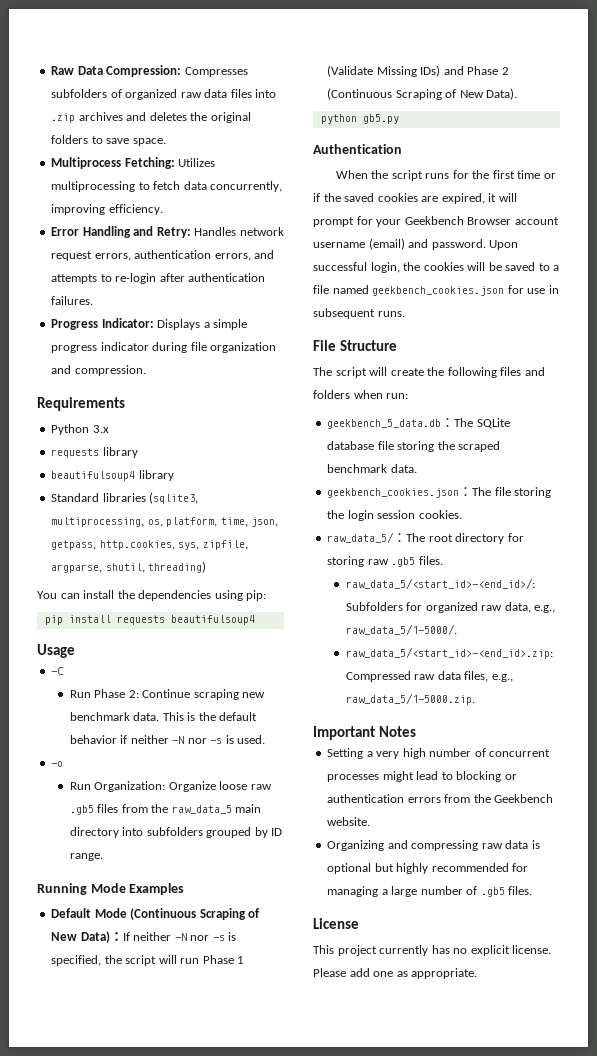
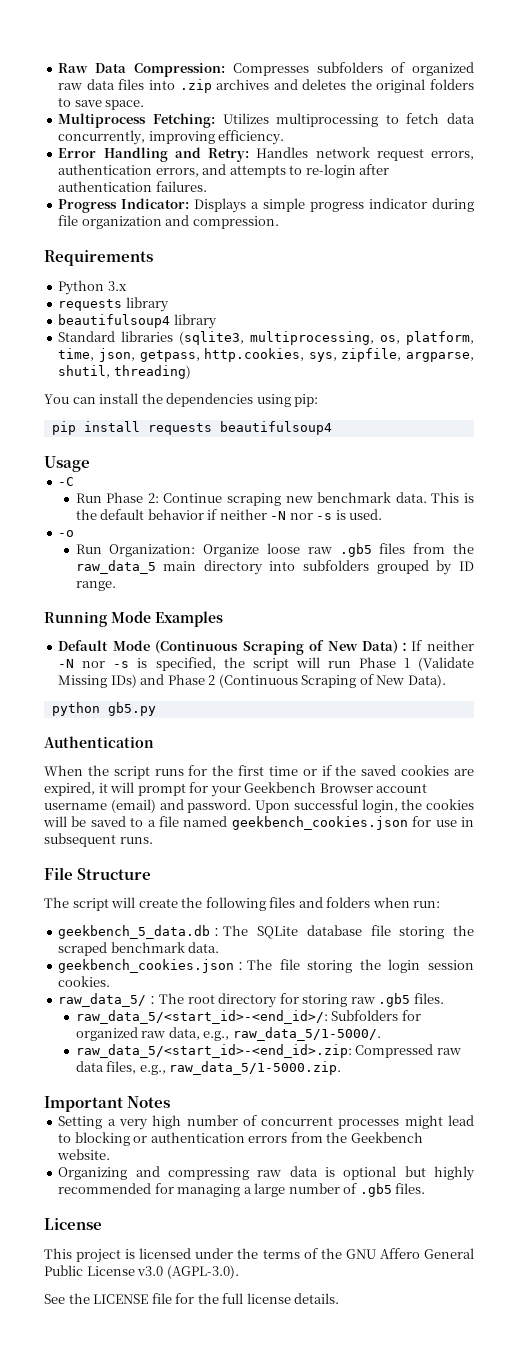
- This project currently has no explicit license. Please add one as appropriate.
+ This project is licensed under the terms of the GNU Affero General Public License v3.0 (AGPL-3.0).
+ See the LICENSE file for the full license details.

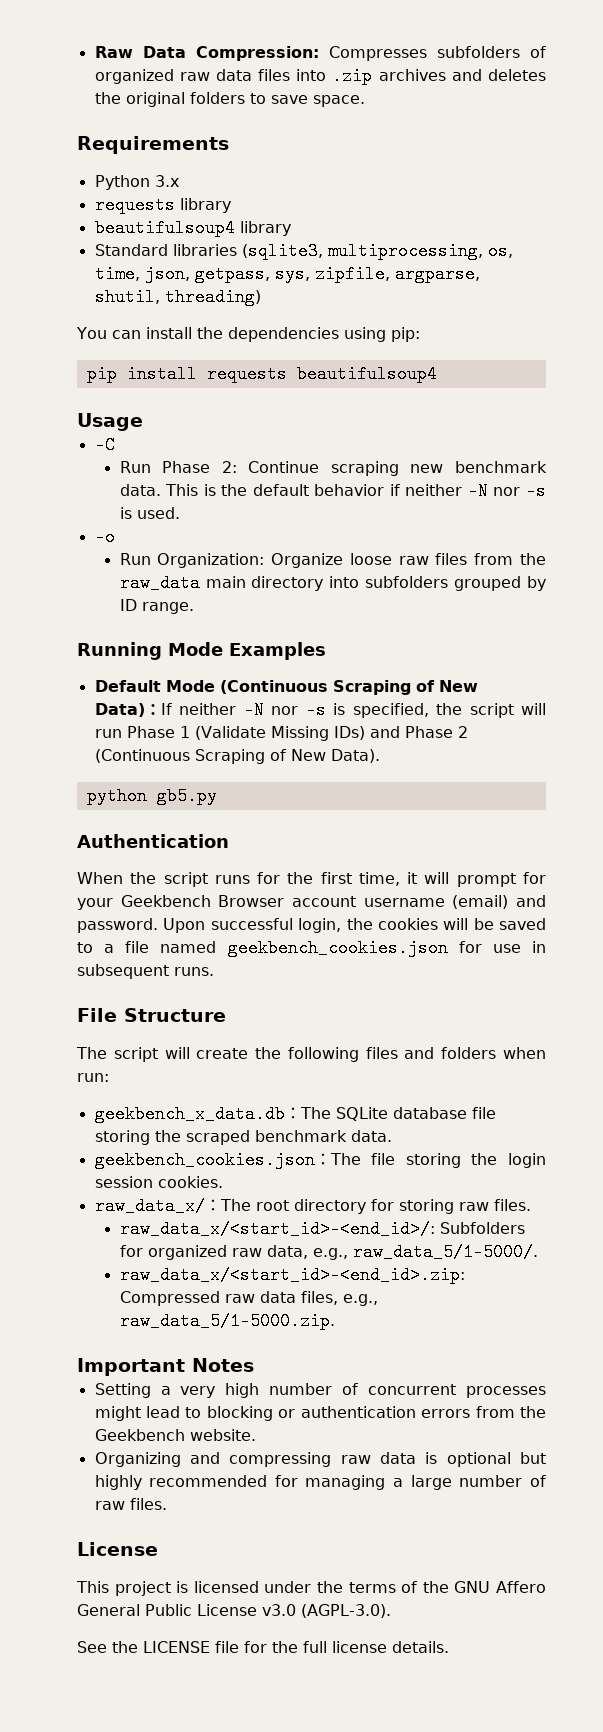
- Multiprocess Fetching: Utilizes multiprocessing to fetch data concurrently, improving efficiency.
- Error Handling and Retry: Handles network request errors, authentication errors, and attempts to re-login after authentication failures.
- Progress Indicator: Displays a simple progress indicator during file organization and compression.
- Standard libraries (sqlite3, multiprocessing, os, platform, time, json, getpass, http.cookies, sys, zipfile, argparse, shutil, threading)
+ Standard libraries (sqlite3, multiprocessing, os, time, json, getpass, sys, zipfile, argparse, shutil, threading)
- Run Organization: Organize loose raw .gb5 files from the raw_data_5 main directory into subfolders grouped by ID range.
+ Run Organization: Organize loose raw files from the raw_data main directory into subfolders grouped by ID range.
- When the script runs for the first time or if the saved cookies are expired, it will prompt for your Geekbench Browser account username (email) and password.
+ When the script runs for the first time, it will prompt for your Geekbench Browser account username (email) and password.
- geekbench_5_data.db：The SQLite database file storing the scraped benchmark data.
+ geekbench_x_data.db：The SQLite database file storing the scraped benchmark data.
- raw_data_5/：The root directory for storing raw .gb5 files.
- raw_data_5/<start_id>-<end_id>/: Subfolders for organized raw data, e.g., raw_data_5/1-5000/.
+ raw_data_x/：The root directory for storing raw files.
+ raw_data_x/<start_id>-<end_id>/: Subfolders for organized raw data, e.g., raw_data_5/1-5000/.
- raw_data_5/<start_id>-<end_id>.zip: Compressed raw data files, e.g., raw_data_5/1-5000.zip.
+ raw_data_x/<start_id>-<end_id>.zip: Compressed raw data files, e.g., raw_data_5/1-5000.zip.
- Organizing and compressing raw data is optional but highly recommended for managing a large number of .gb5 files.
+ Organizing and compressing raw data is optional but highly recommended for managing a large number of raw files.

